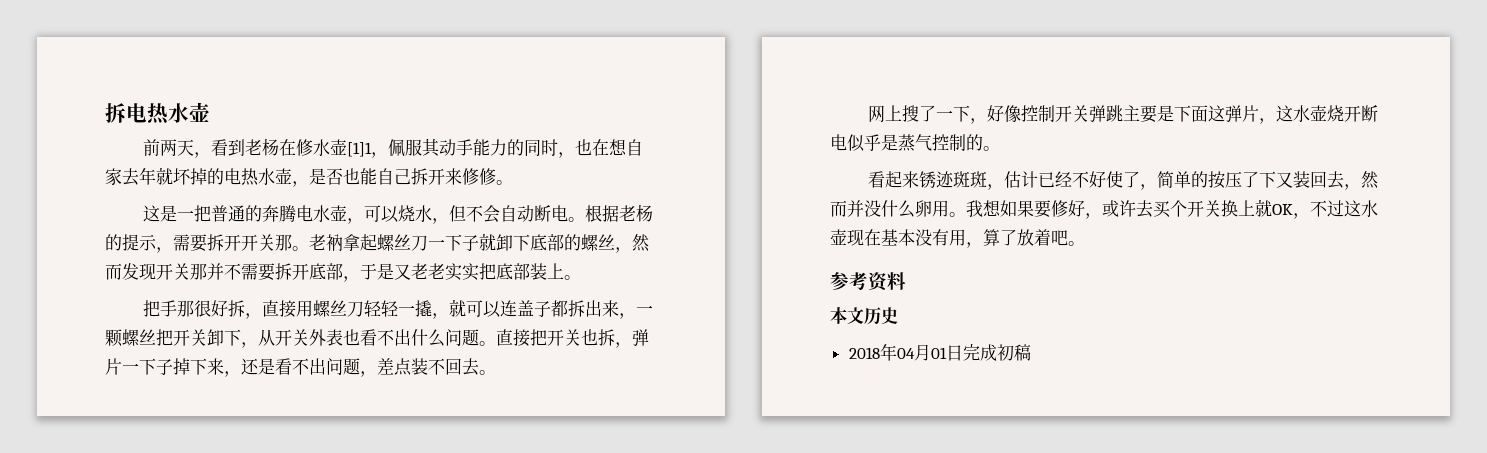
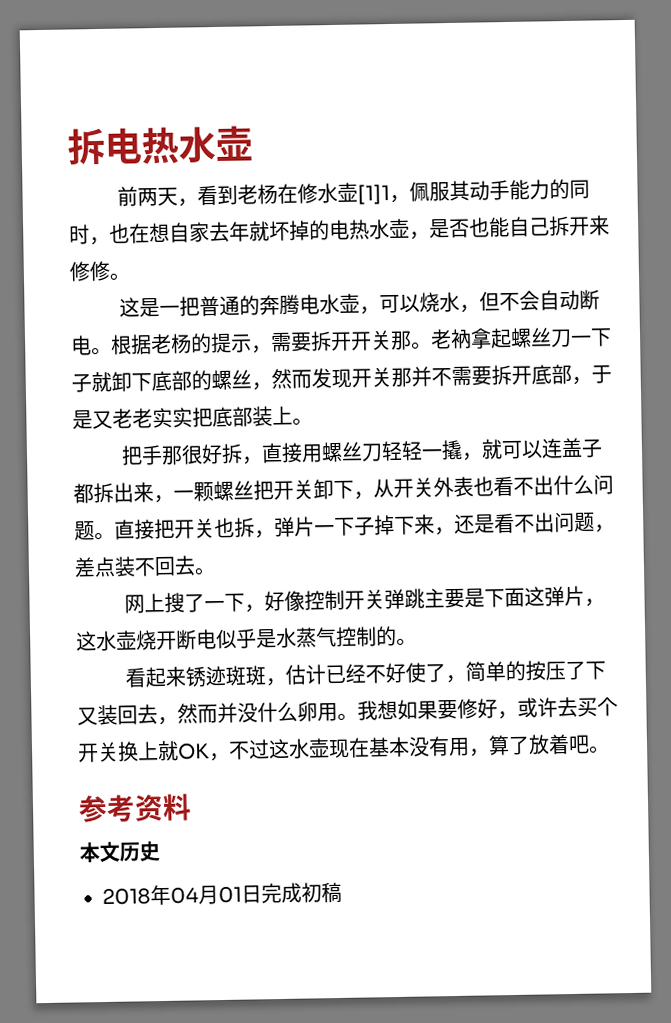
- 网上搜了一下，好像控制开关弹跳主要是下面这弹片，这水壶烧开断电似乎是蒸气控制的。
+ 网上搜了一下，好像控制开关弹跳主要是下面这弹片，这水壶烧开断电似乎是水蒸气控制的。

